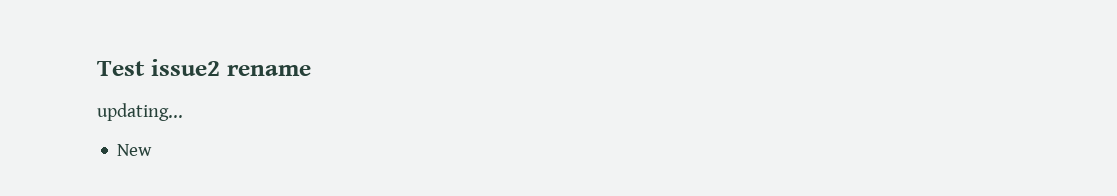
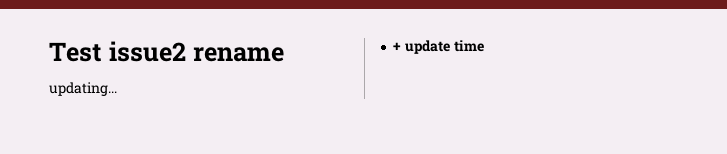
- New
+ + update time

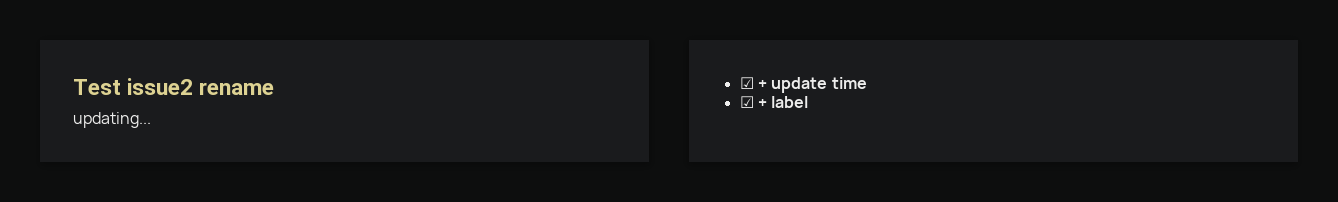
- + update time
+ ☑ + update time
+ ☑ + label

